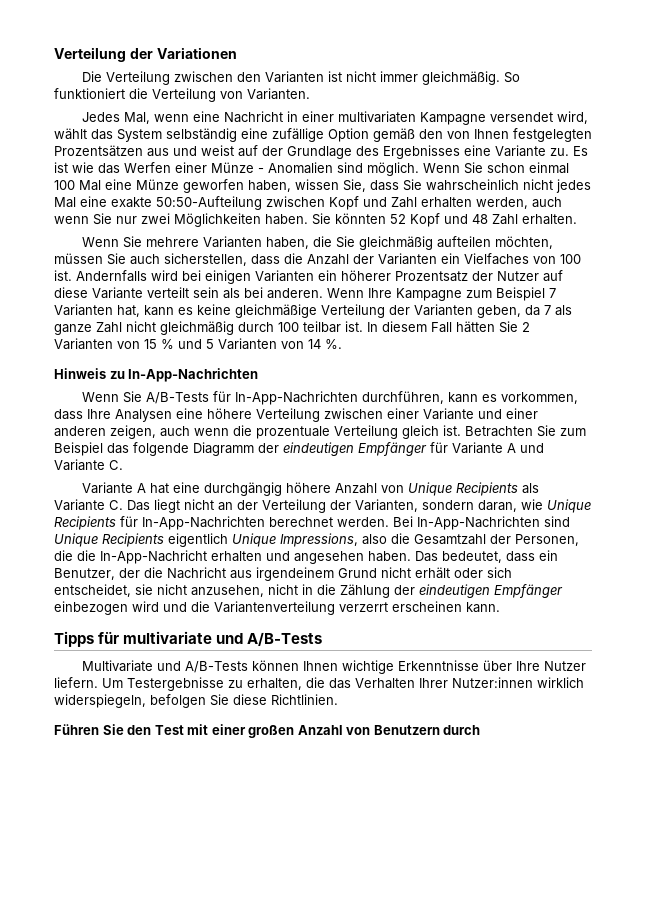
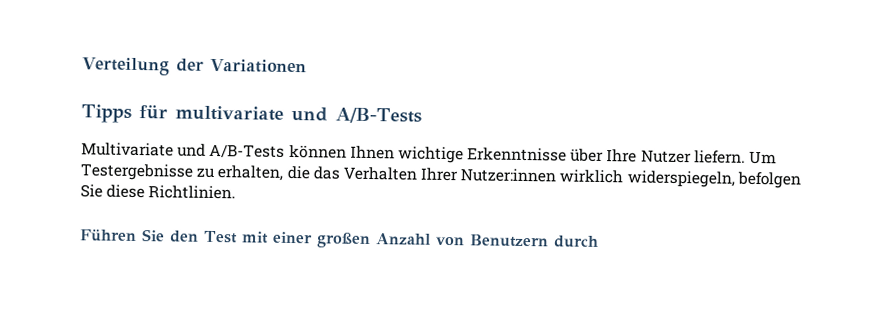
- Die Verteilung zwischen den Varianten ist nicht immer gleichmäßig. So funktioniert die Verteilung von Varianten.
- Jedes Mal, wenn eine Nachricht in einer multivariaten Kampagne versendet wird, wählt das System selbständig eine zufällige Option gemäß den von Ihnen festgelegten Prozentsätzen aus und weist auf der Grundlage des Ergebnisses eine Variante zu. Es ist wie das Werfen einer Münze - Anomalien sind möglich. Wenn Sie schon einmal 100 Mal eine Münze geworfen haben, wissen Sie, dass Sie wahrscheinlich nicht jedes Mal eine exakte 50:50-Aufteilung zwischen Kopf und Zahl erhalten werden, auch wenn Sie nur zwei Möglichkeiten haben. Sie könnten 52 Kopf und 48 Zahl erhalten.
- Wenn Sie mehrere Varianten haben, die Sie gleichmäßig aufteilen möchten, müssen Sie auch sicherstellen, dass die Anzahl der Varianten ein Vielfaches von 100 ist. Andernfalls wird bei einigen Varianten ein höherer Prozentsatz der Nutzer auf diese Variante verteilt sein als bei anderen. Wenn Ihre Kampagne zum Beispiel 7 Varianten hat, kann es keine gleichmäßige Verteilung der Varianten geben, da 7 als ganze Zahl nicht gleichmäßig durch 100 teilbar ist. In diesem Fall hätten Sie 2 Varianten von 15 % und 5 Varianten von 14 %.
- Hinweis zu In-App-Nachrichten
- Wenn Sie A/B-Tests für In-App-Nachrichten durchführen, kann es vorkommen, dass Ihre Analysen eine höhere Verteilung zwischen einer Variante und einer anderen zeigen, auch wenn die prozentuale Verteilung gleich ist. Betrachten Sie zum Beispiel das folgende Diagramm der eindeutigen Empfänger für Variante A und Variante C.
- Variante A hat eine durchgängig höhere Anzahl von Unique Recipients als Variante C. Das liegt nicht an der Verteilung der Varianten, sondern daran, wie Unique Recipients für In-App-Nachrichten berechnet werden. Bei In-App-Nachrichten sind Unique Recipients eigentlich Unique Impressions, also die Gesamtzahl der Personen, die die In-App-Nachricht erhalten und angesehen haben. Das bedeutet, dass ein Benutzer, der die Nachricht aus irgendeinem Grund nicht erhält oder sich entscheidet, sie nicht anzusehen, nicht in die Zählung der eindeutigen Empfänger einbezogen wird und die Variantenverteilung verzerrt erscheinen kann.

